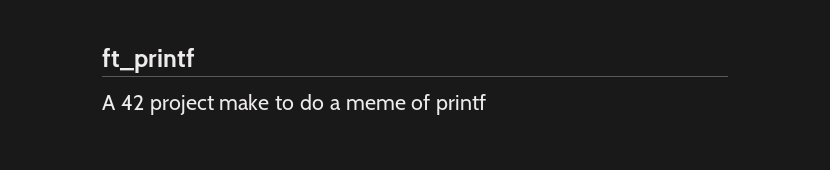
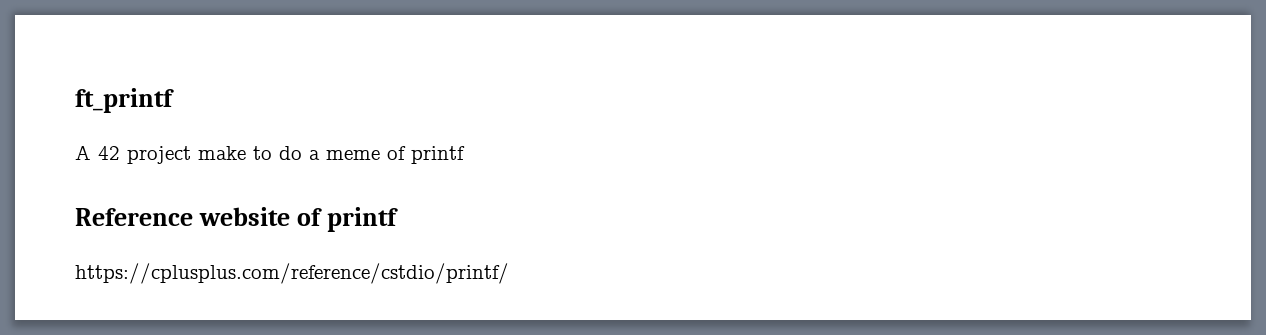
+ Reference website of printf
+ https://cplusplus.com/reference/cstdio/printf/

